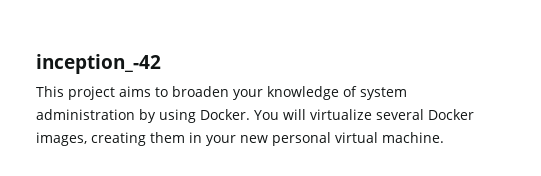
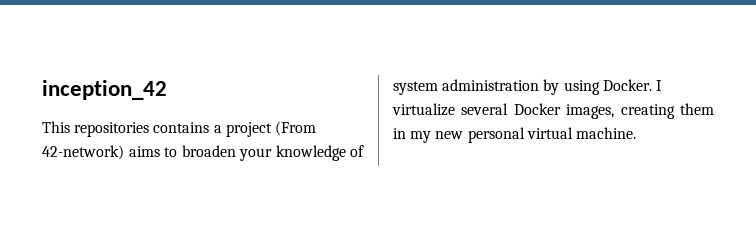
- inception_-42
+ inception_42
- This project aims to broaden your knowledge of system administration by using Docker.
+ This repositories contains a project (From 42-network) aims to broaden your knowledge of system administration by using Docker.
- You will virtualize several Docker images, creating them in your new personal virtual machine.
+ I virtualize several Docker images, creating them in my new personal virtual machine.

